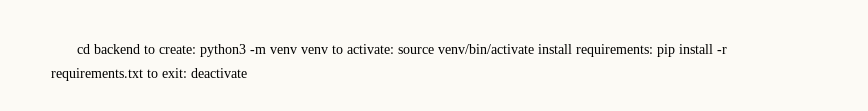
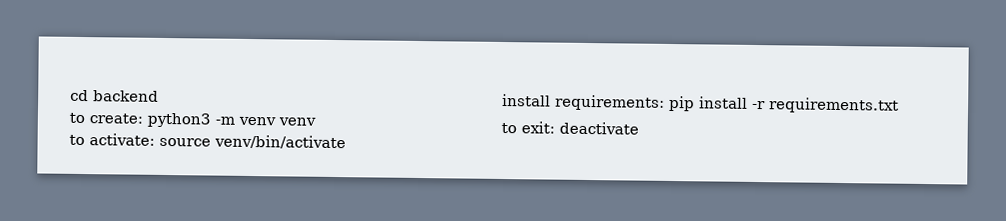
- cd backend to create: python3 -m venv venv to activate: source venv/bin/activate install requirements: pip install -r requirements.txt to exit: deactivate
+ cd backend
+ to create: python3 -m venv venv
+ to activate: source venv/bin/activate
+ install requirements: pip install -r requirements.txt
+ to exit: deactivate

